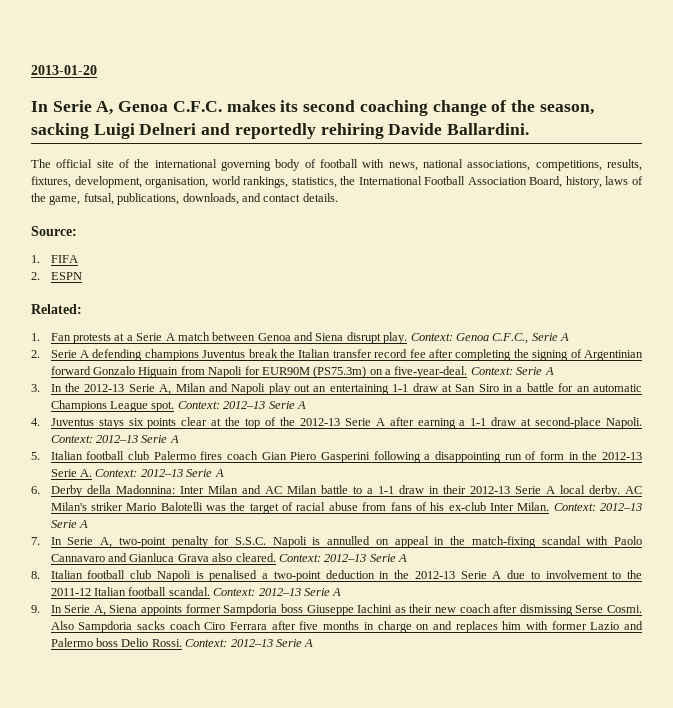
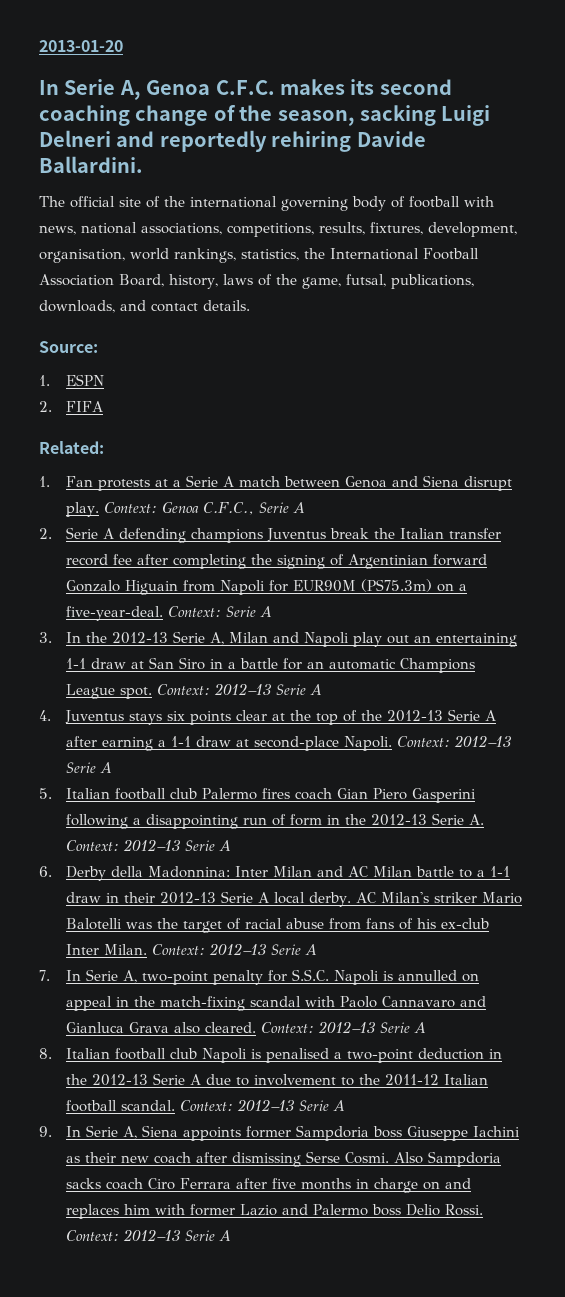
- 1. FIFA
- 2. ESPN
+ 1. ESPN
+ 2. FIFA

